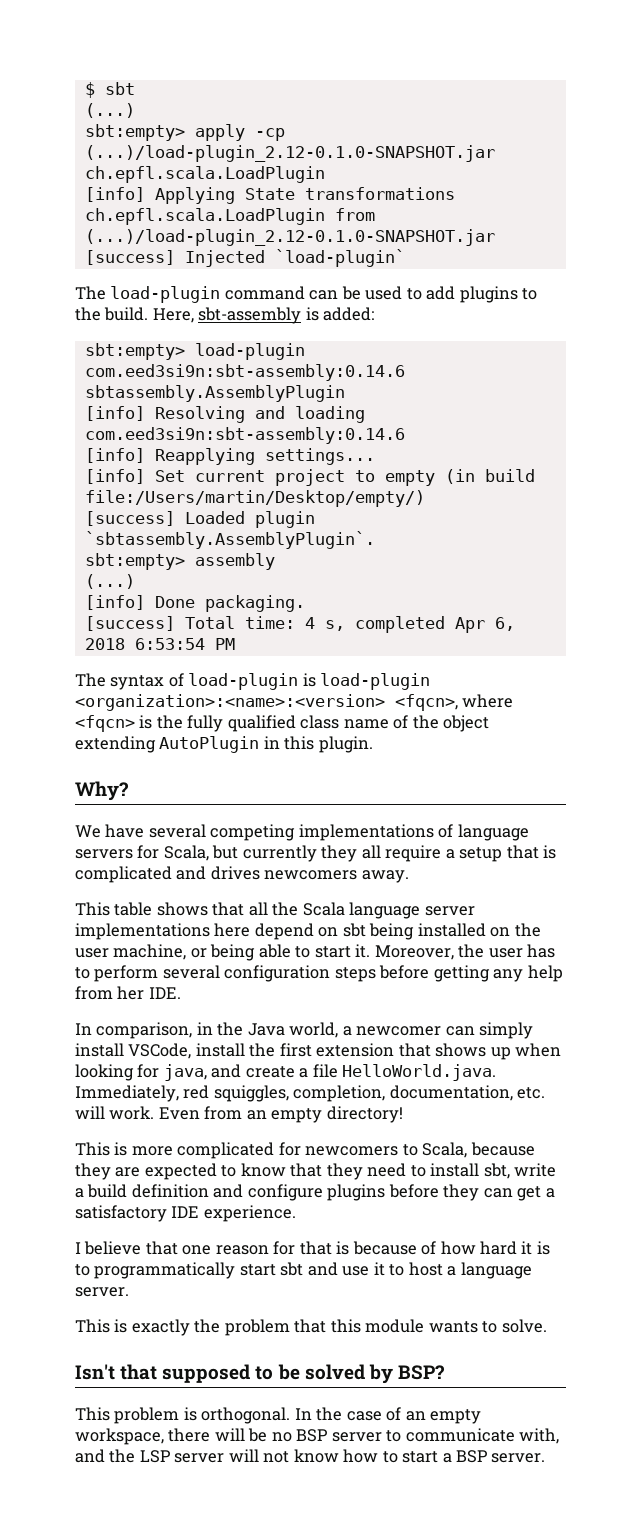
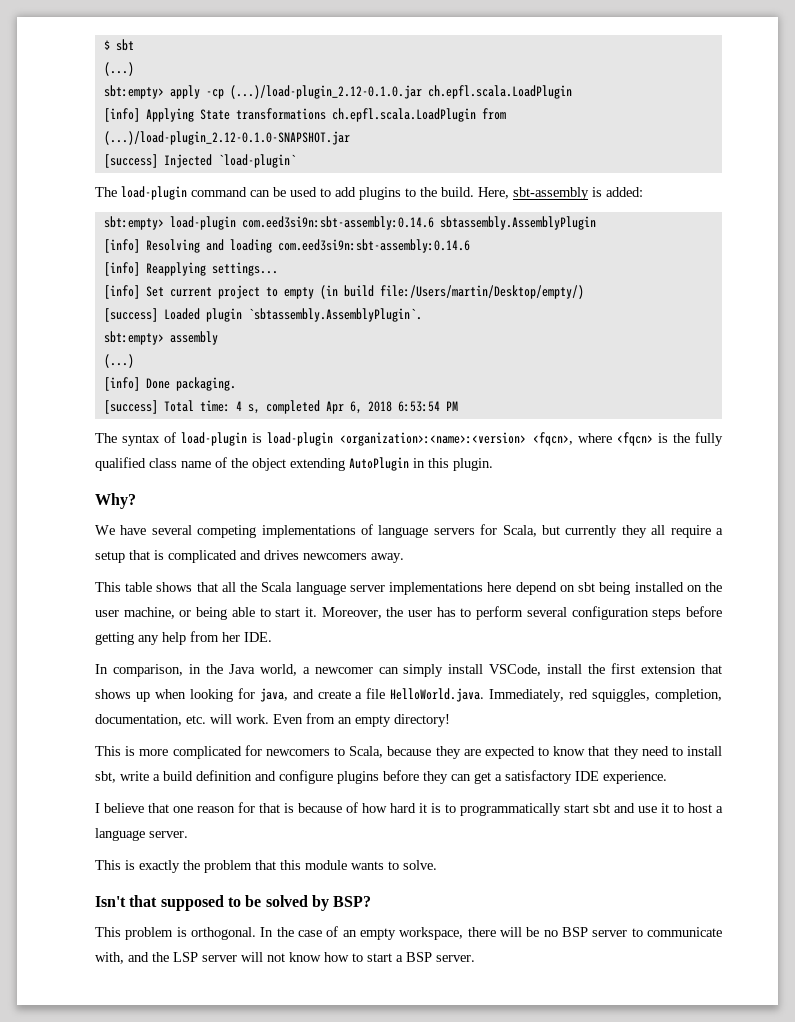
- sbt:empty> apply -cp (...)/load-plugin_2.12-0.1.0-SNAPSHOT.jar ch.epfl.scala.LoadPlugin
+ sbt:empty> apply -cp (...)/load-plugin_2.12-0.1.0.jar ch.epfl.scala.LoadPlugin

